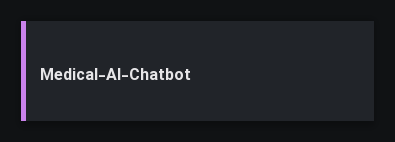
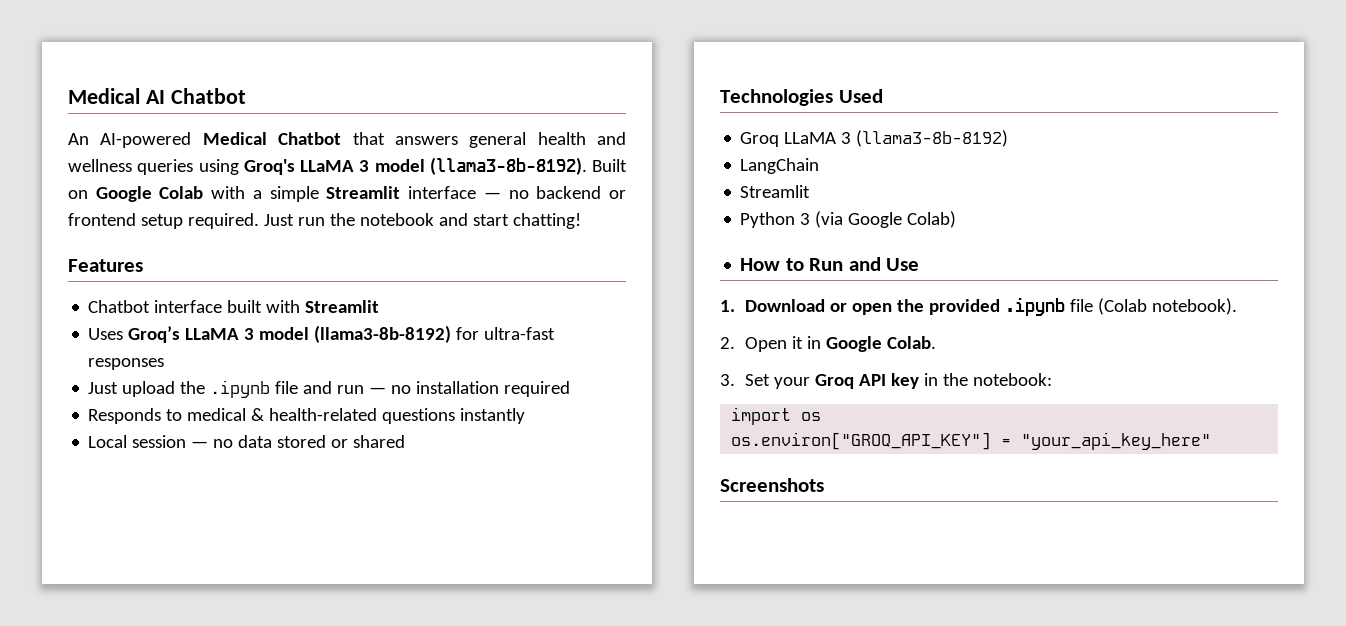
- Medical-AI-Chatbot
+ Medical AI Chatbot
+ An AI-powered Medical Chatbot that answers general health and wellness queries using Groq's LLaMA 3 model (llama3-8b-8192). Built on Google Colab with a simple Streamlit interface — no backend or frontend setup required. Just run the notebook and start chatting!
+ Features
+ Chatbot interface built with Streamlit
+ Uses Groq’s LLaMA 3 model (llama3-8b-8192) for ultra-fast responses
+ Just upload the .ipynb file and run — no installation required
+ Responds to medical & health-related questions instantly
+ Local session — no data stored or shared
+ Technologies Used
+ Groq LLaMA 3 (llama3-8b-8192)
+ LangChain
+ Streamlit
+ Python 3 (via Google Colab)
+ How to Run and Use
+ 1. Download or open the provided .ipynb file (Colab notebook).
+ 2. Open it in Google Colab.
+ 3. Set your Groq API key in the notebook:
+ import os
+ os.environ["GROQ_API_KEY"] = "your_api_key_here"
+ Screenshots

